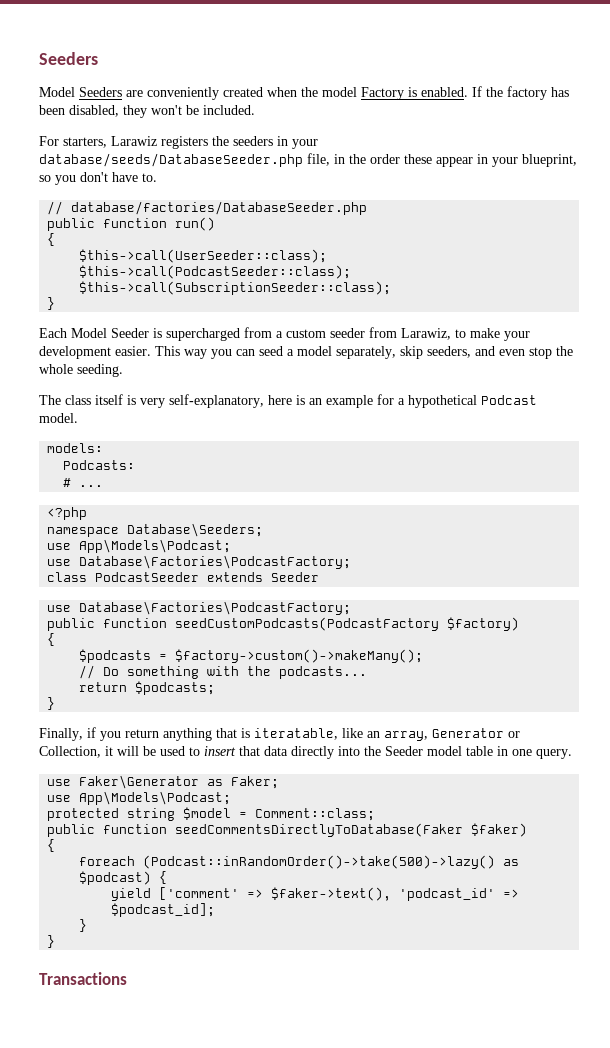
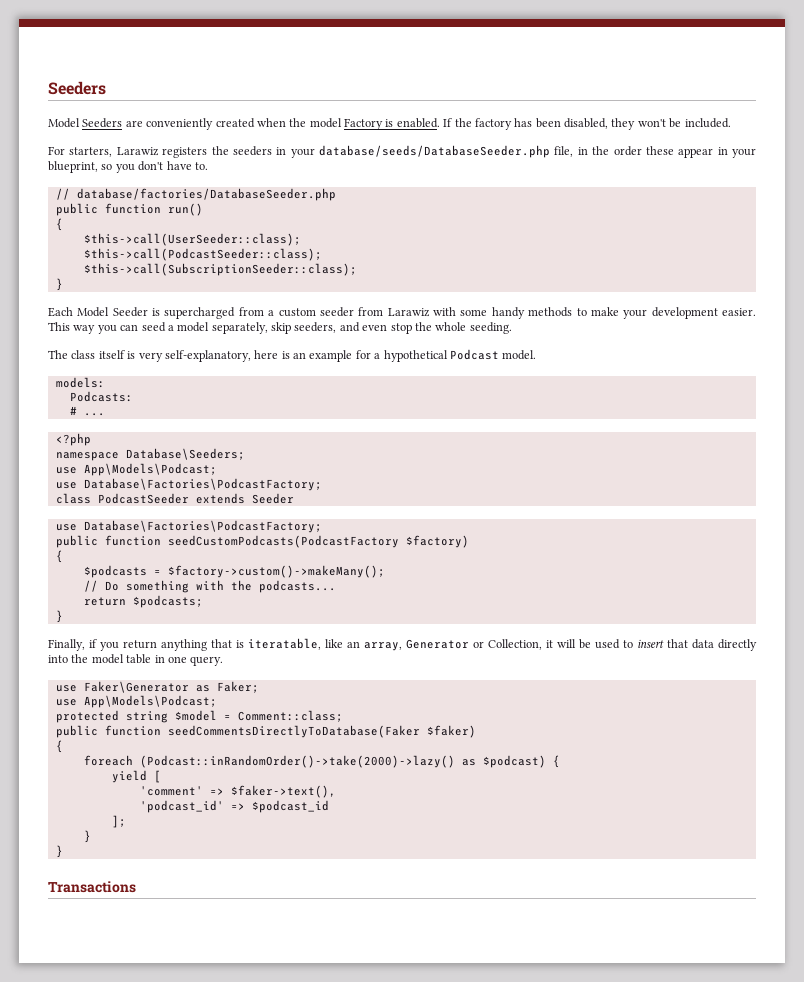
- Each Model Seeder is supercharged from a custom seeder from Larawiz, to make your development easier.
+ Each Model Seeder is supercharged from a custom seeder from Larawiz with some handy methods to make your development easier.
- Finally, if you return anything that is iteratable, like an array, Generator or Collection, it will be used to insert that data directly into the Seeder model table in one query.
+ Finally, if you return anything that is iteratable, like an array, Generator or Collection, it will be used to insert that data directly into the model table in one query.
- foreach (Podcast::inRandomOrder()->take(500)->lazy() as $podcast) {
+ foreach (Podcast::inRandomOrder()->take(2000)->lazy() as $podcast) {
- yield ['comment' => $faker->text(), 'podcast_id' => $podcast_id];
+ yield [
+ 'comment' => $faker->text(),
+ 'podcast_id' => $podcast_id
+ ];

